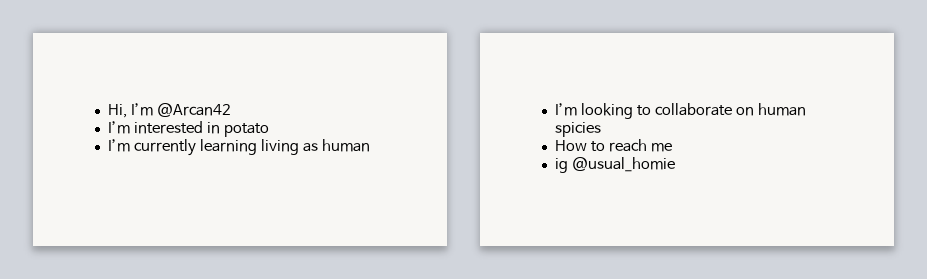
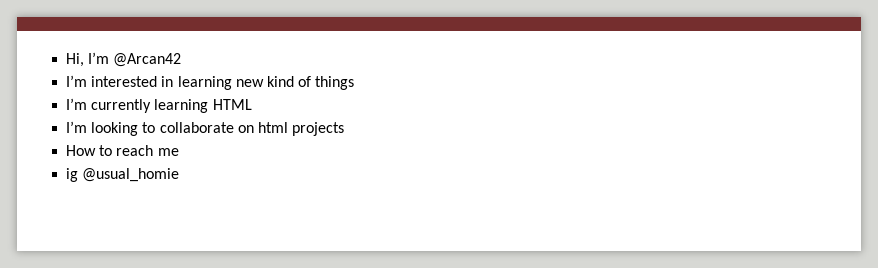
- I’m interested in potato
+ I’m interested in learning new kind of things
- I’m currently learning living as human
+ I’m currently learning HTML
- I’m looking to collaborate on human spicies
+ I’m looking to collaborate on html projects

